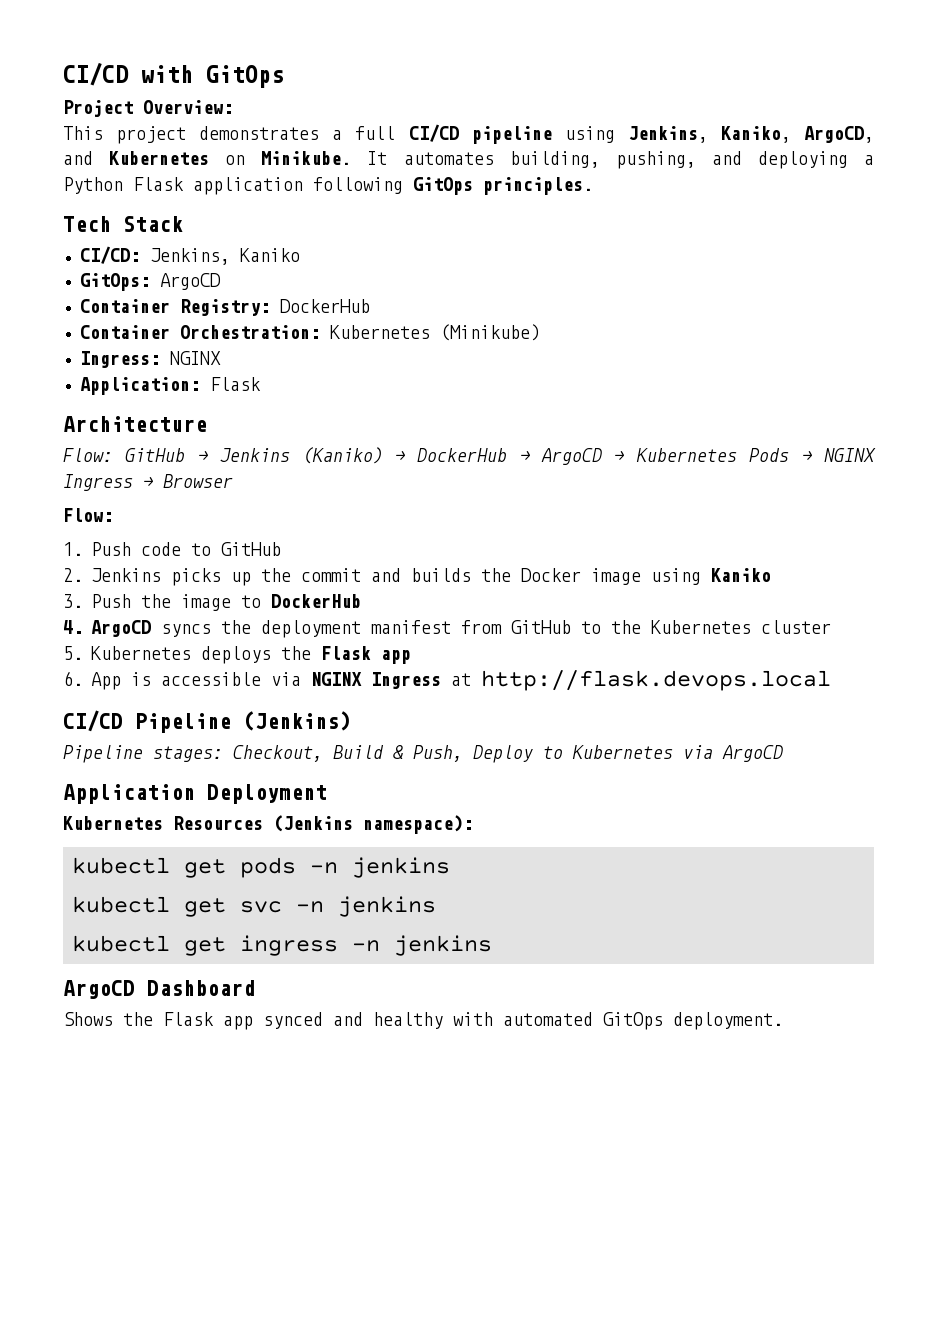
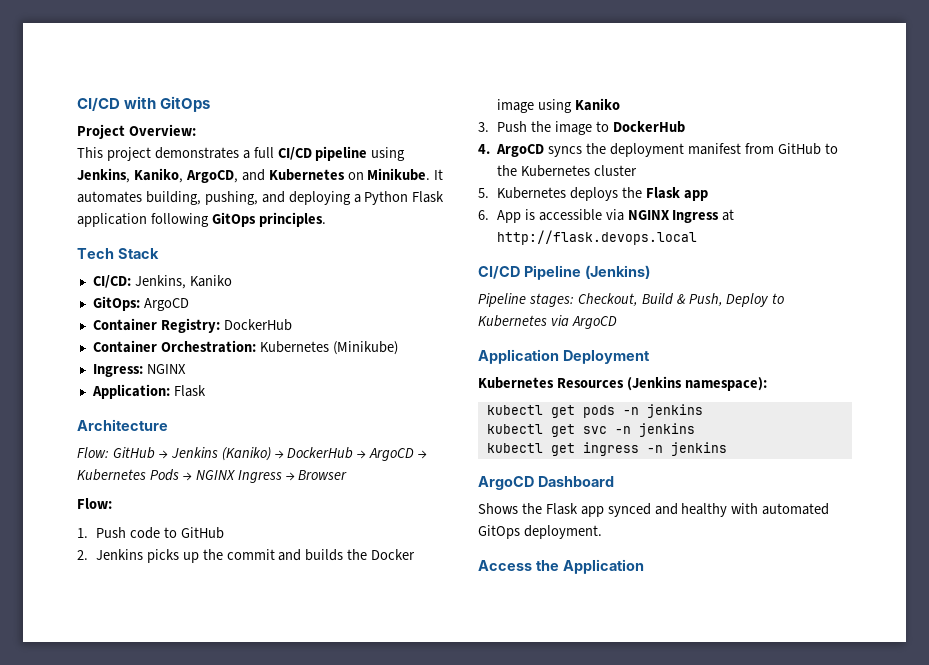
+ Access the Application

